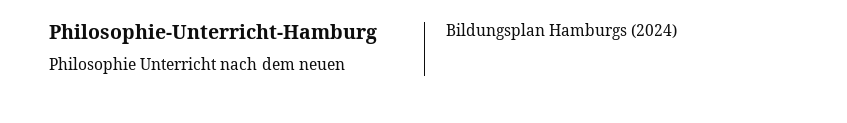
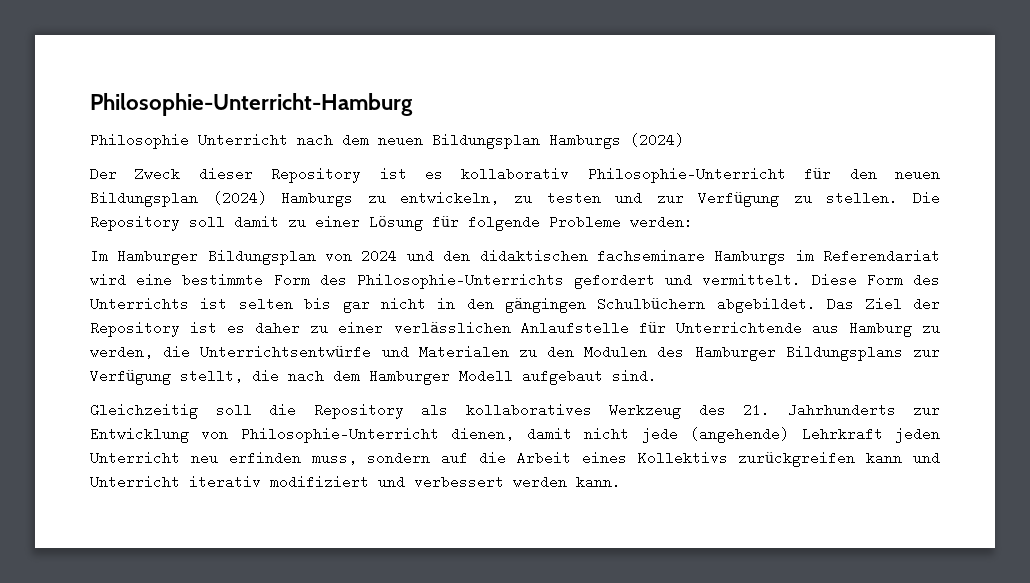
+ Der Zweck dieser Repository ist es kollaborativ Philosophie-Unterricht für den neuen Bildungsplan (2024) Hamburgs zu entwickeln, zu testen und zur Verfügung zu stellen. Die Repository soll damit zu einer Lösung für folgende Probleme werden:
+ Im Hamburger Bildungsplan von 2024 und den didaktischen fachseminare Hamburgs im Referendariat wird eine bestimmte Form des Philosophie-Unterrichts gefordert und vermittelt. Diese Form des Unterrichts ist selten bis gar nicht in den gängingen Schulbüchern abgebildet. Das Ziel der Repository ist es daher zu einer verlässlichen Anlaufstelle für Unterrichtende aus Hamburg zu werden, die Unterrichtsentwürfe und Materialen zu den Modulen des Hamburger Bildungsplans zur Verfügung stellt, die nach dem Hamburger Modell aufgebaut sind.
+ Gleichzeitig soll die Repository als kollaboratives Werkzeug des 21. Jahrhunderts zur Entwicklung von Philosophie-Unterricht dienen, damit nicht jede (angehende) Lehrkraft jeden Unterricht neu erfinden muss, sondern auf die Arbeit eines Kollektivs zurückgreifen kann und Unterricht iterativ modifiziert und verbessert werden kann.

